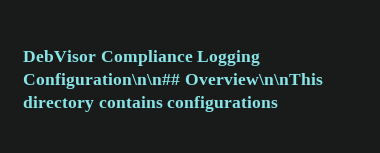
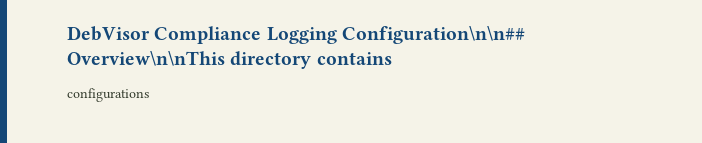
- DebVisor Compliance Logging Configuration\n\n## Overview\n\nThis directory contains configurations
+ DebVisor Compliance Logging Configuration\n\n## Overview\n\nThis directory contains
+ configurations

